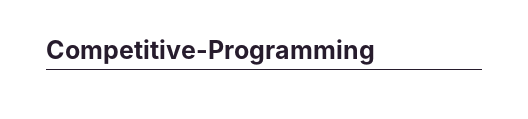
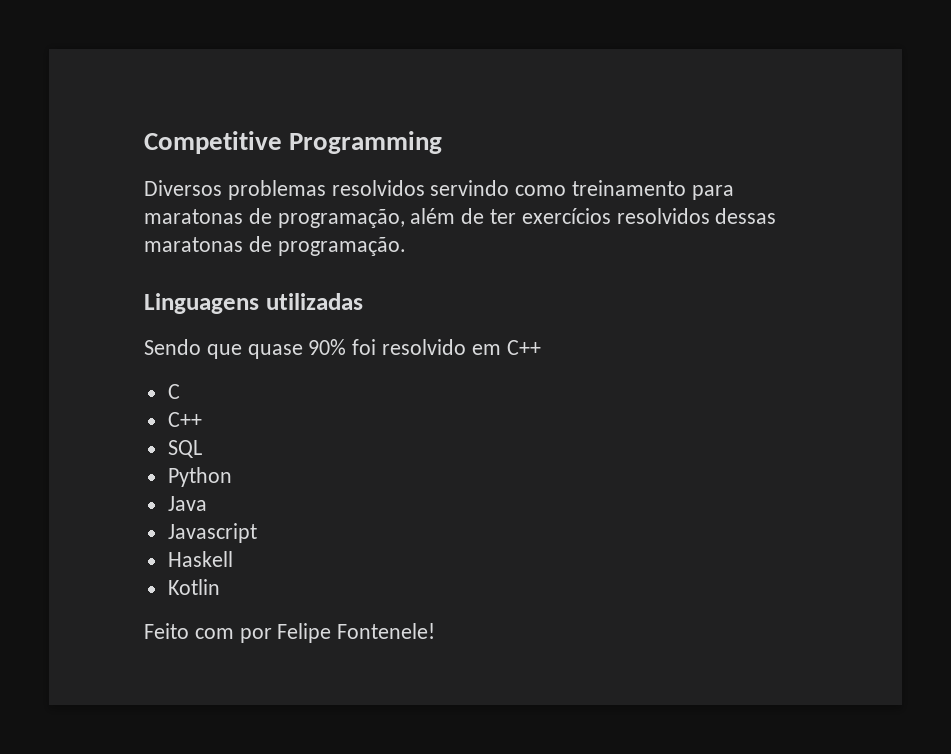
- Competitive-Programming
+ Competitive Programming
+ Diversos problemas resolvidos servindo como treinamento para maratonas de programação, além de ter exercícios resolvidos dessas maratonas de programação.
+ Linguagens utilizadas
+ Sendo que quase 90% foi resolvido em C++
+ C
+ C++
+ SQL
+ Python
+ Java
+ Javascript
+ Haskell
+ Kotlin
+ Feito com por Felipe Fontenele!

